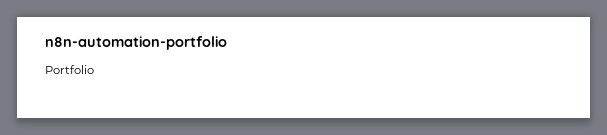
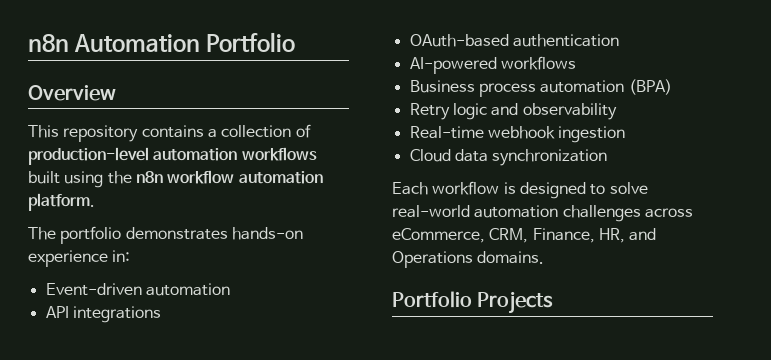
- n8n-automation-portfolio
- Portfolio
+ n8n Automation Portfolio
+ Overview
+ This repository contains a collection of production-level automation workflows built using the n8n workflow automation platform.
+ The portfolio demonstrates hands-on experience in:
+ Event-driven automation
+ API integrations
+ OAuth-based authentication
+ AI-powered workflows
+ Business process automation (BPA)
+ Retry logic and observability
+ Real-time webhook ingestion
+ Cloud data synchronization
+ Each workflow is designed to solve real-world automation challenges across eCommerce, CRM, Finance, HR, and Operations domains.
+ Portfolio Projects

